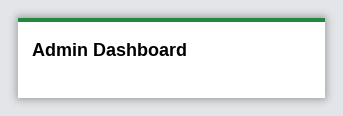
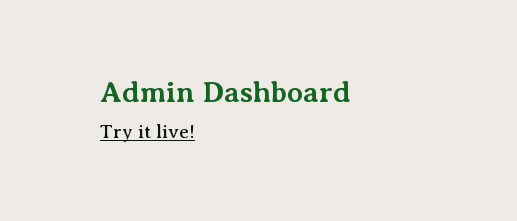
+ Try it live!

